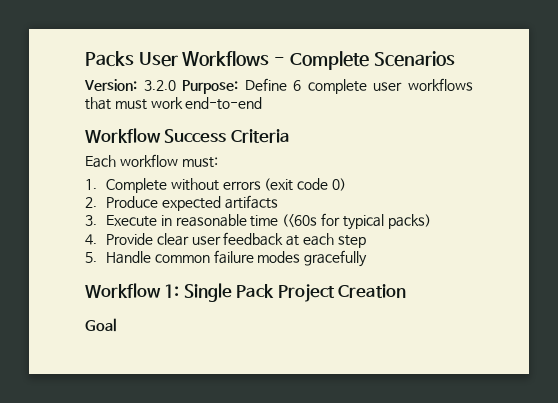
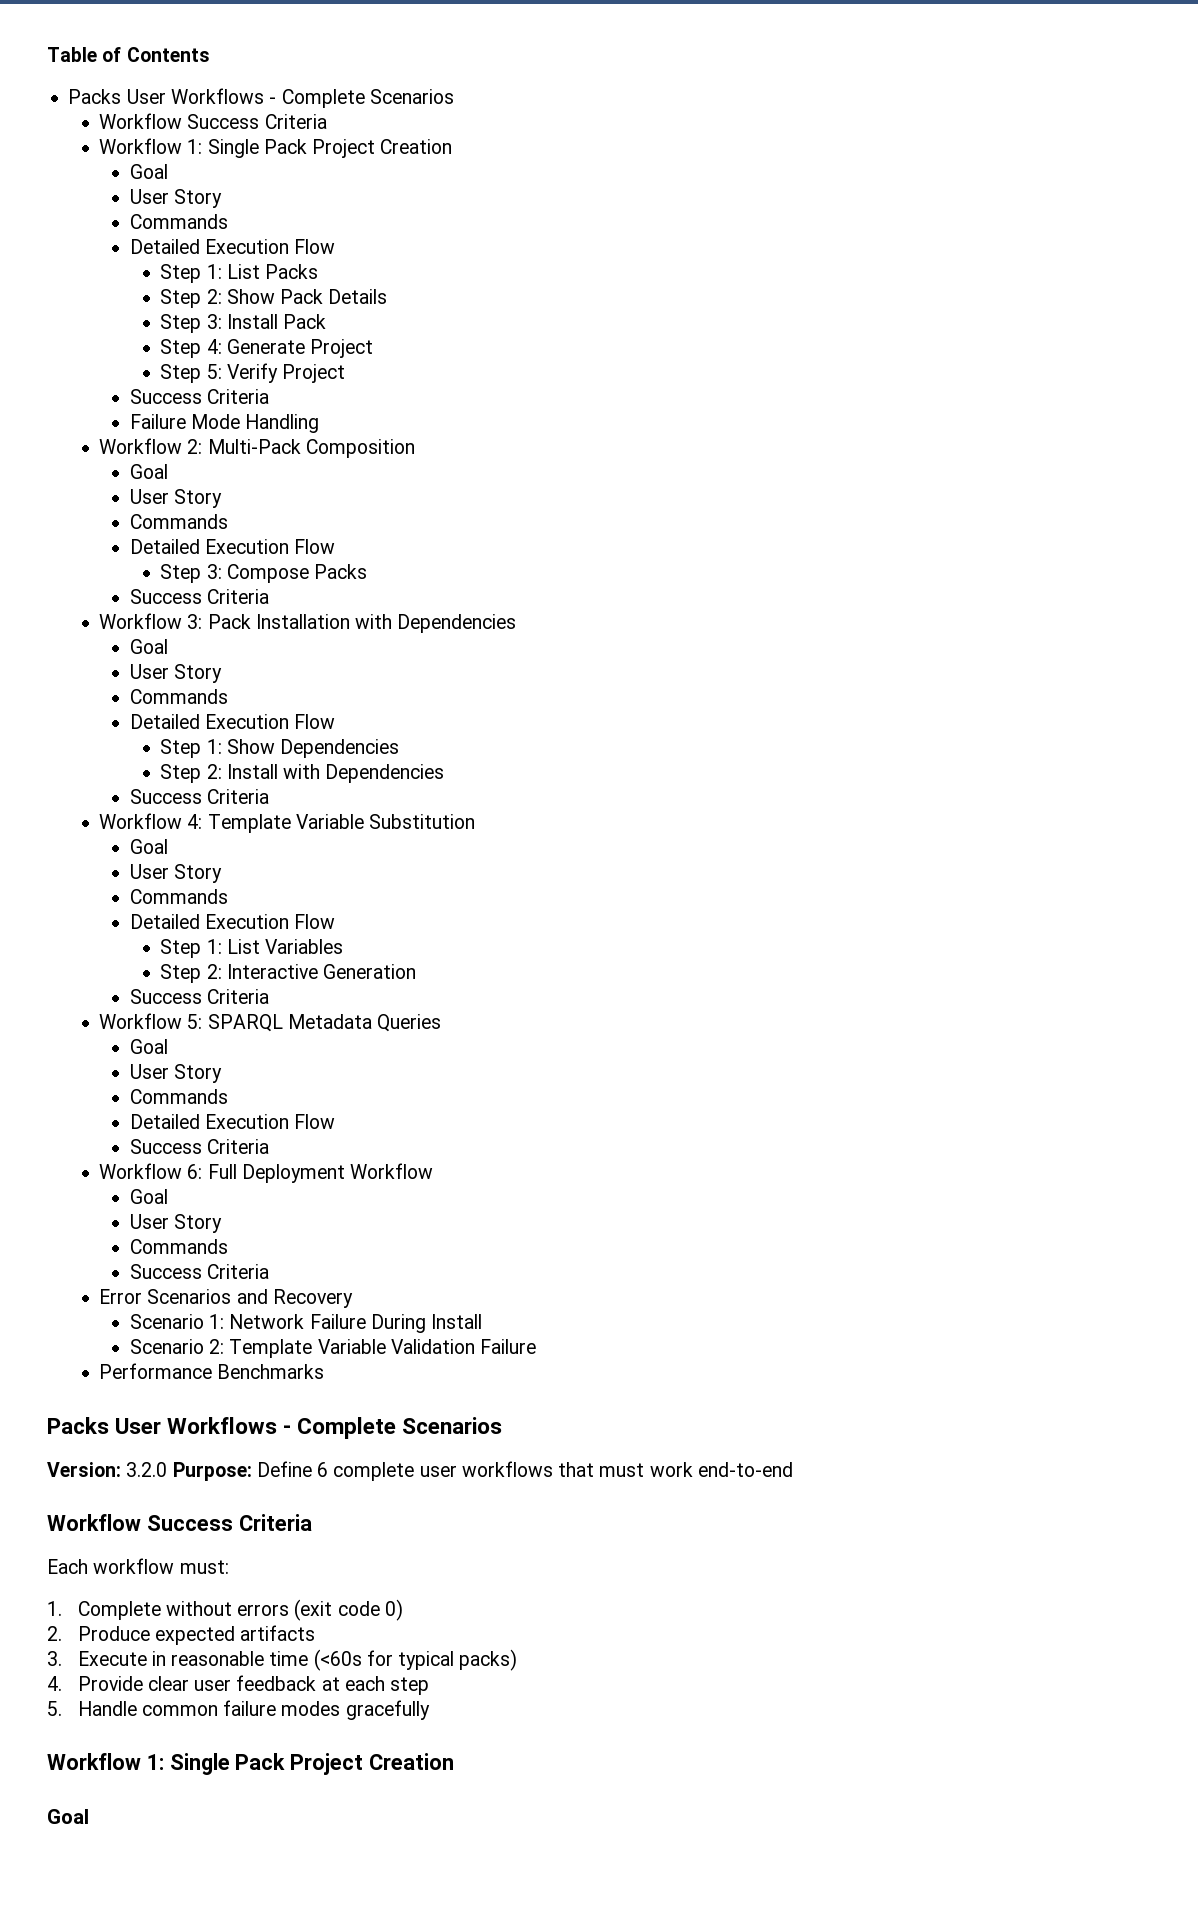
+ Table of Contents
+ Packs User Workflows - Complete Scenarios
+ Workflow Success Criteria
+ Workflow 1: Single Pack Project Creation
+ Goal
+ User Story
+ Commands
+ Detailed Execution Flow
+ Step 1: List Packs
+ Step 2: Show Pack Details
+ Step 3: Install Pack
+ Step 4: Generate Project
+ Step 5: Verify Project
+ Success Criteria
+ Failure Mode Handling
+ Workflow 2: Multi-Pack Composition
+ Goal
+ User Story
+ Commands
+ Detailed Execution Flow
+ Step 3: Compose Packs
+ Success Criteria
+ Workflow 3: Pack Installation with Dependencies
+ Goal
+ User Story
+ Commands
+ Detailed Execution Flow
+ Step 1: Show Dependencies
+ Step 2: Install with Dependencies
+ Success Criteria
+ Workflow 4: Template Variable Substitution
+ Goal
+ User Story
+ Commands
+ Detailed Execution Flow
+ Step 1: List Variables
+ Step 2: Interactive Generation
+ Success Criteria
+ Workflow 5: SPARQL Metadata Queries
+ Goal
+ User Story
+ Commands
+ Detailed Execution Flow
+ Success Criteria
+ Workflow 6: Full Deployment Workflow
+ Goal
+ User Story
+ Commands
+ Success Criteria
+ Error Scenarios and Recovery
+ Scenario 1: Network Failure During Install
+ Scenario 2: Template Variable Validation Failure
+ Performance Benchmarks

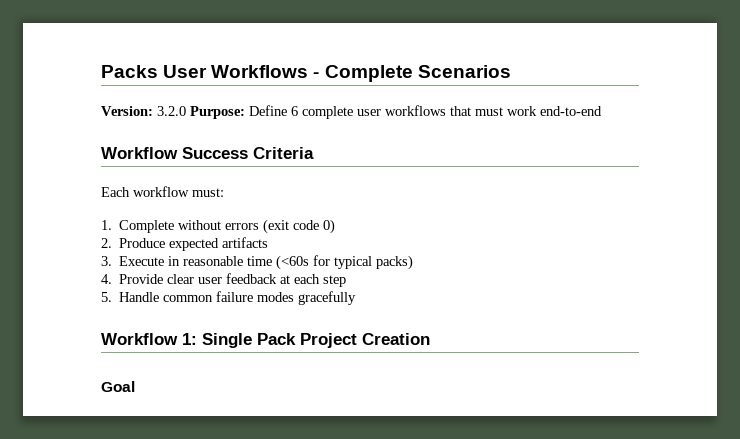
- Table of Contents
- Packs User Workflows - Complete Scenarios
- Workflow Success Criteria
- Workflow 1: Single Pack Project Creation
- Goal
- User Story
- Commands
- Detailed Execution Flow
- Step 1: List Packs
- Step 2: Show Pack Details
- Step 3: Install Pack
- Step 4: Generate Project
- Step 5: Verify Project
- Success Criteria
- Failure Mode Handling
- Workflow 2: Multi-Pack Composition
- Goal
- User Story
- Commands
- Detailed Execution Flow
- Step 3: Compose Packs
- Success Criteria
- Workflow 3: Pack Installation with Dependencies
- Goal
- User Story
- Commands
- Detailed Execution Flow
- Step 1: Show Dependencies
- Step 2: Install with Dependencies
- Success Criteria
- Workflow 4: Template Variable Substitution
- Goal
- User Story
- Commands
- Detailed Execution Flow
- Step 1: List Variables
- Step 2: Interactive Generation
- Success Criteria
- Workflow 5: SPARQL Metadata Queries
- Goal
- User Story
- Commands
- Detailed Execution Flow
- Success Criteria
- Workflow 6: Full Deployment Workflow
- Goal
- User Story
- Commands
- Success Criteria
- Error Scenarios and Recovery
- Scenario 1: Network Failure During Install
- Scenario 2: Template Variable Validation Failure
- Performance Benchmarks

